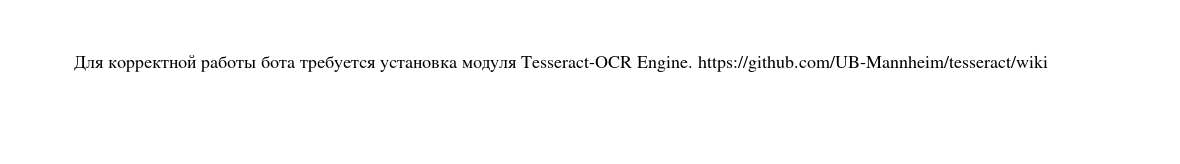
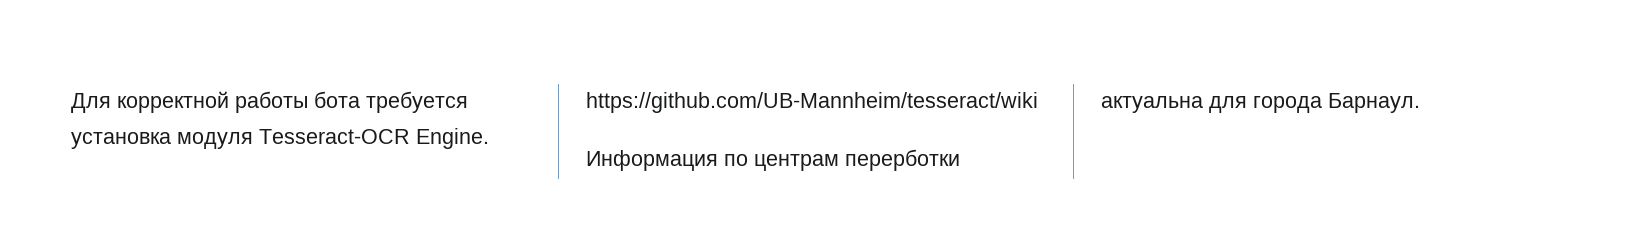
+ Информация по центрам перерботки актуальна для города Барнаул.

